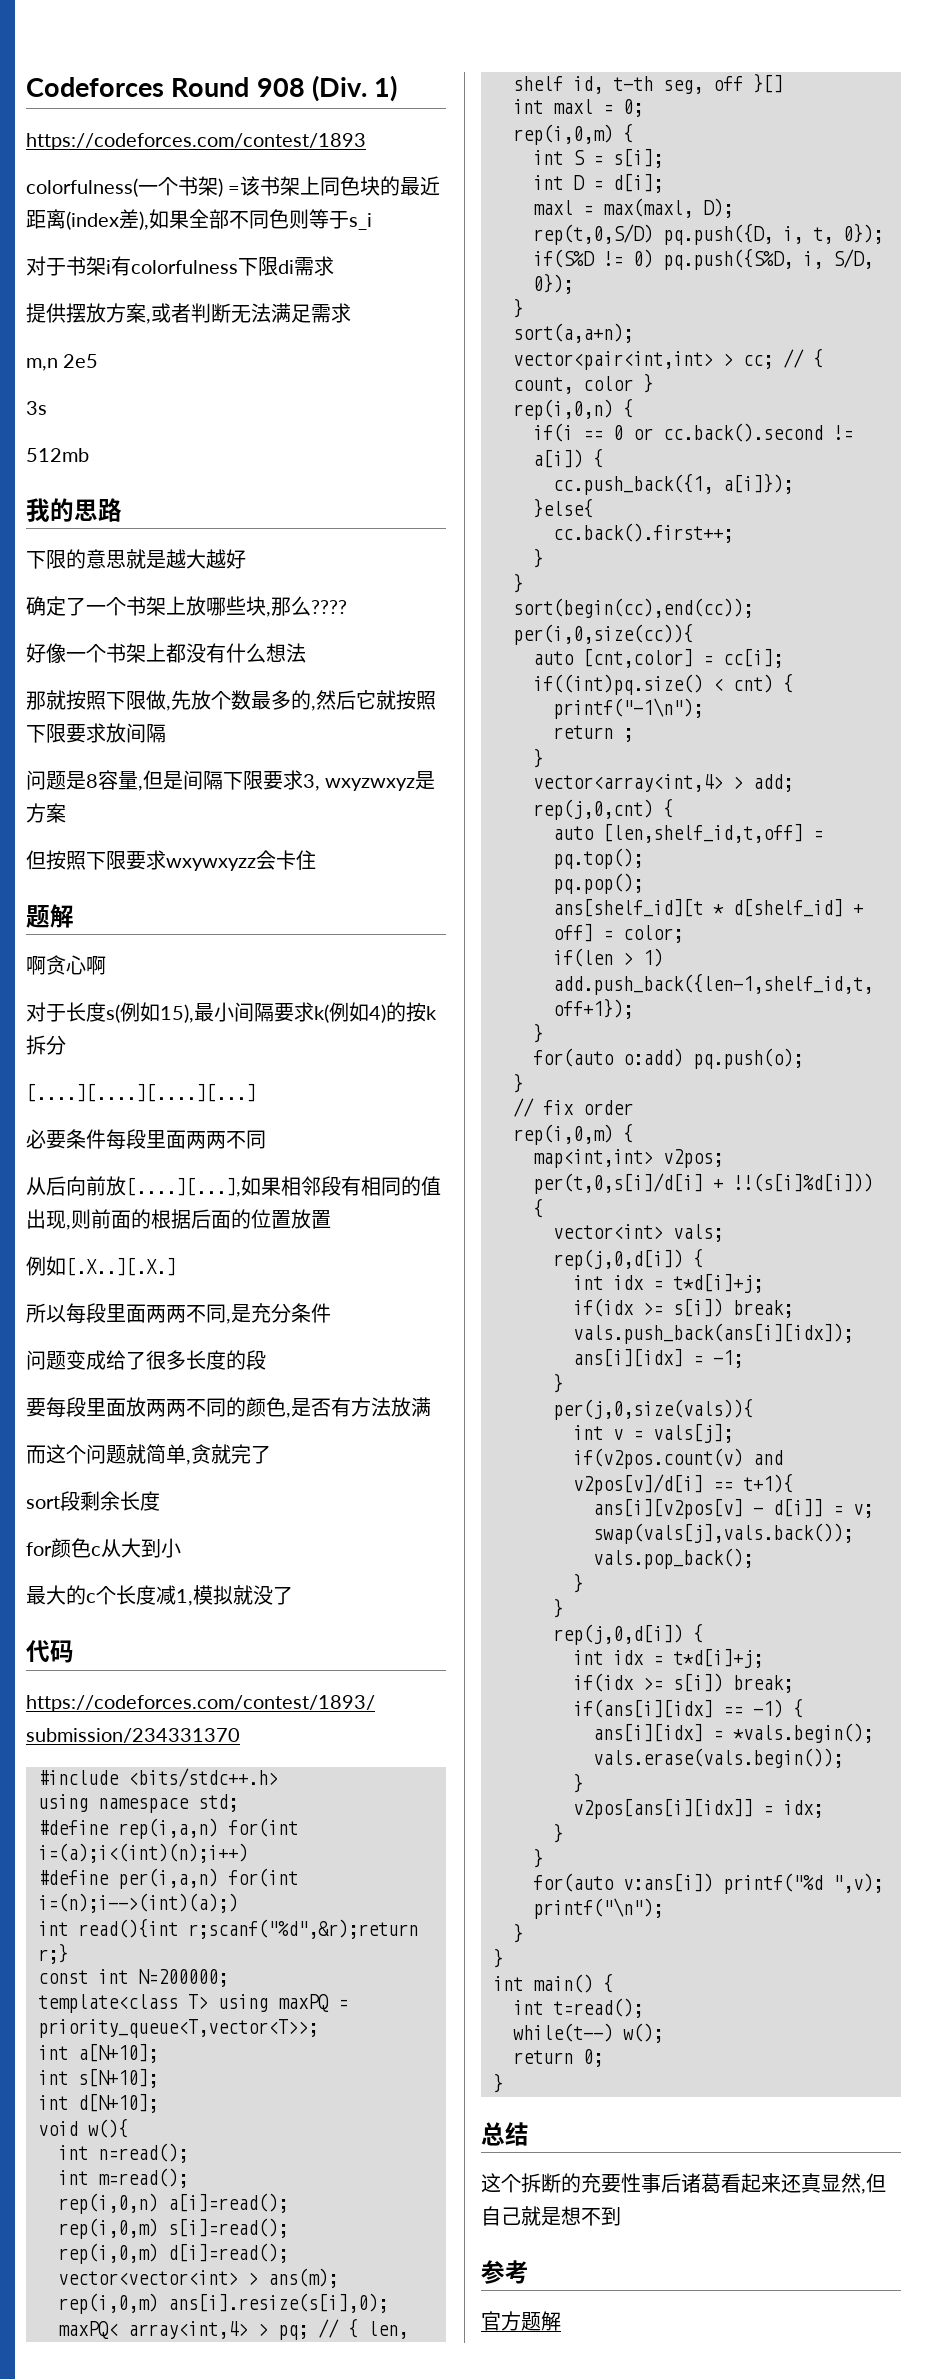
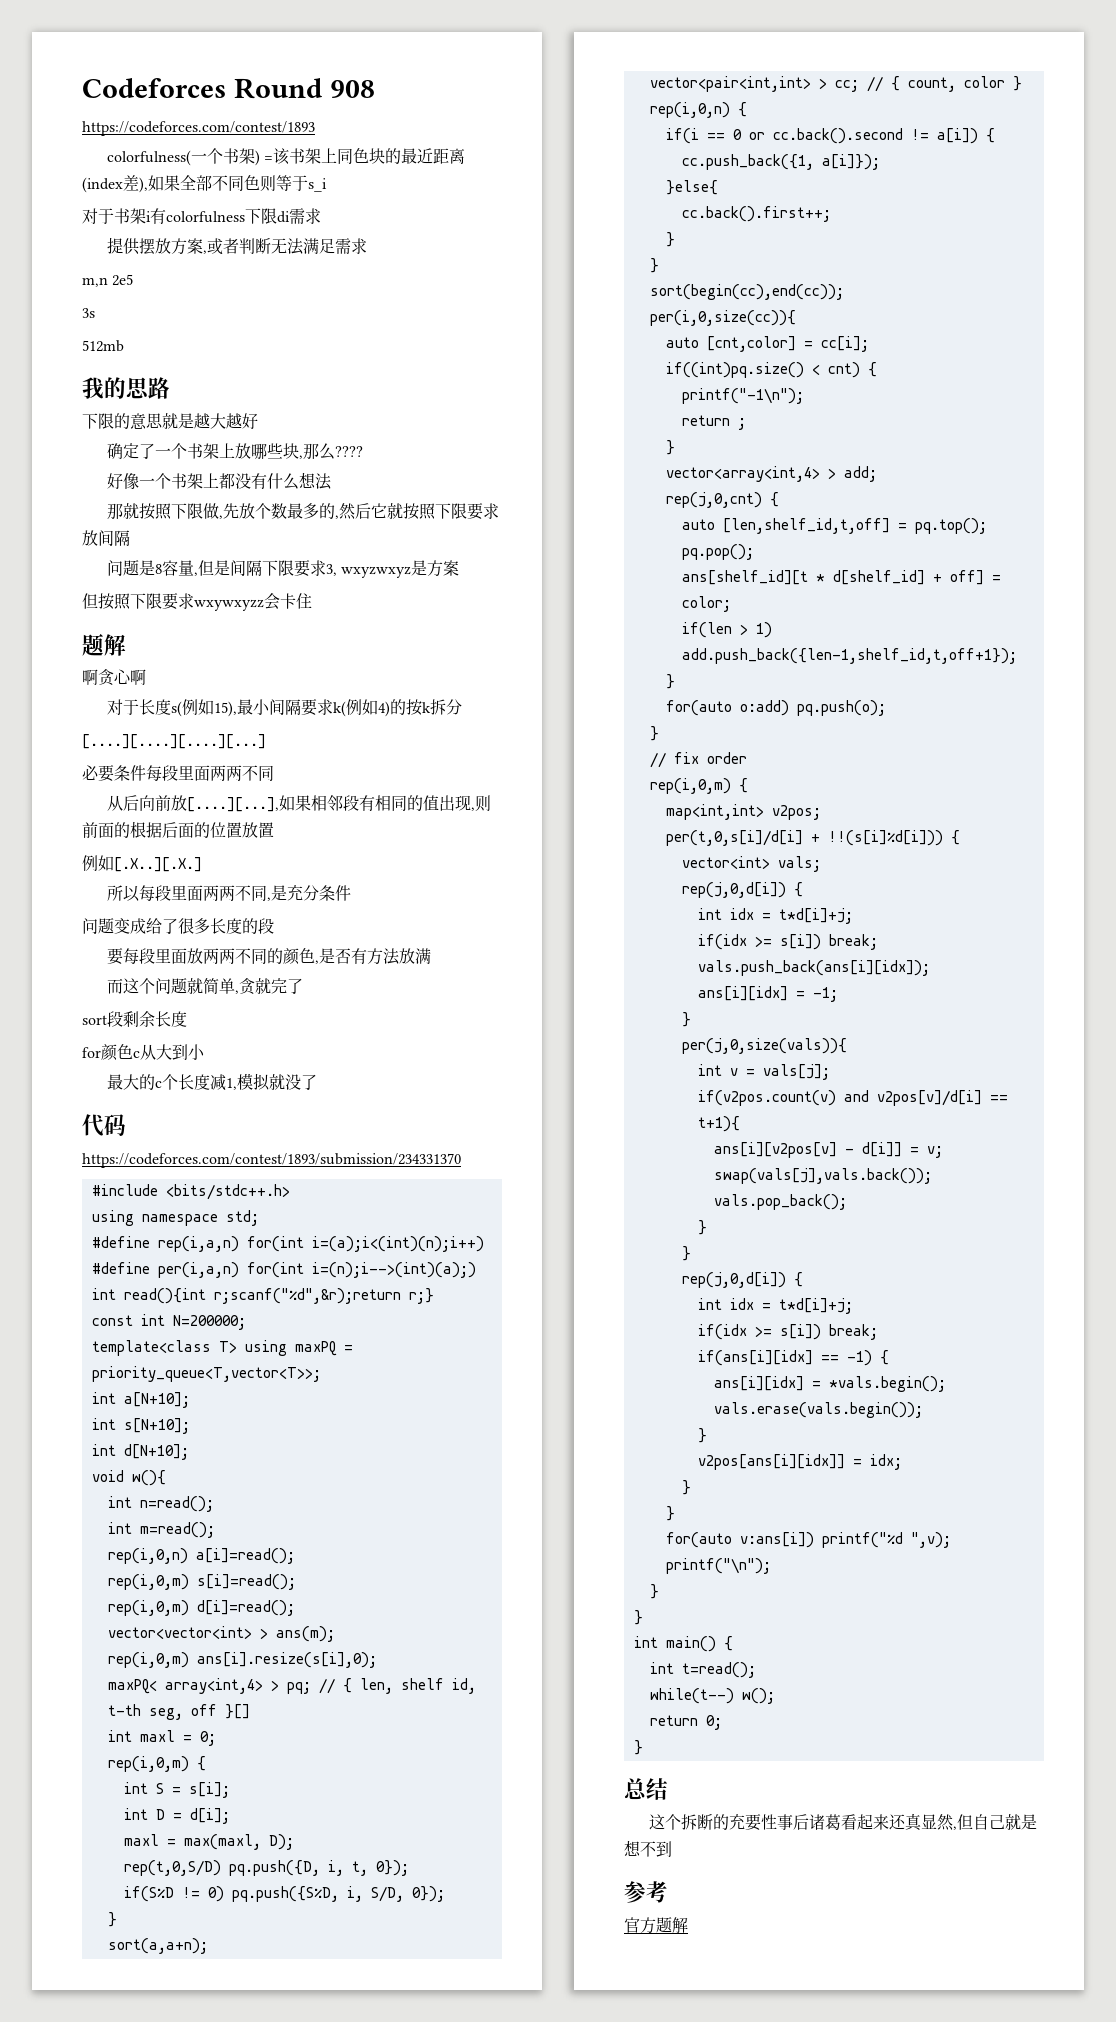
- Codeforces Round 908 (Div. 1)
+ Codeforces Round 908

